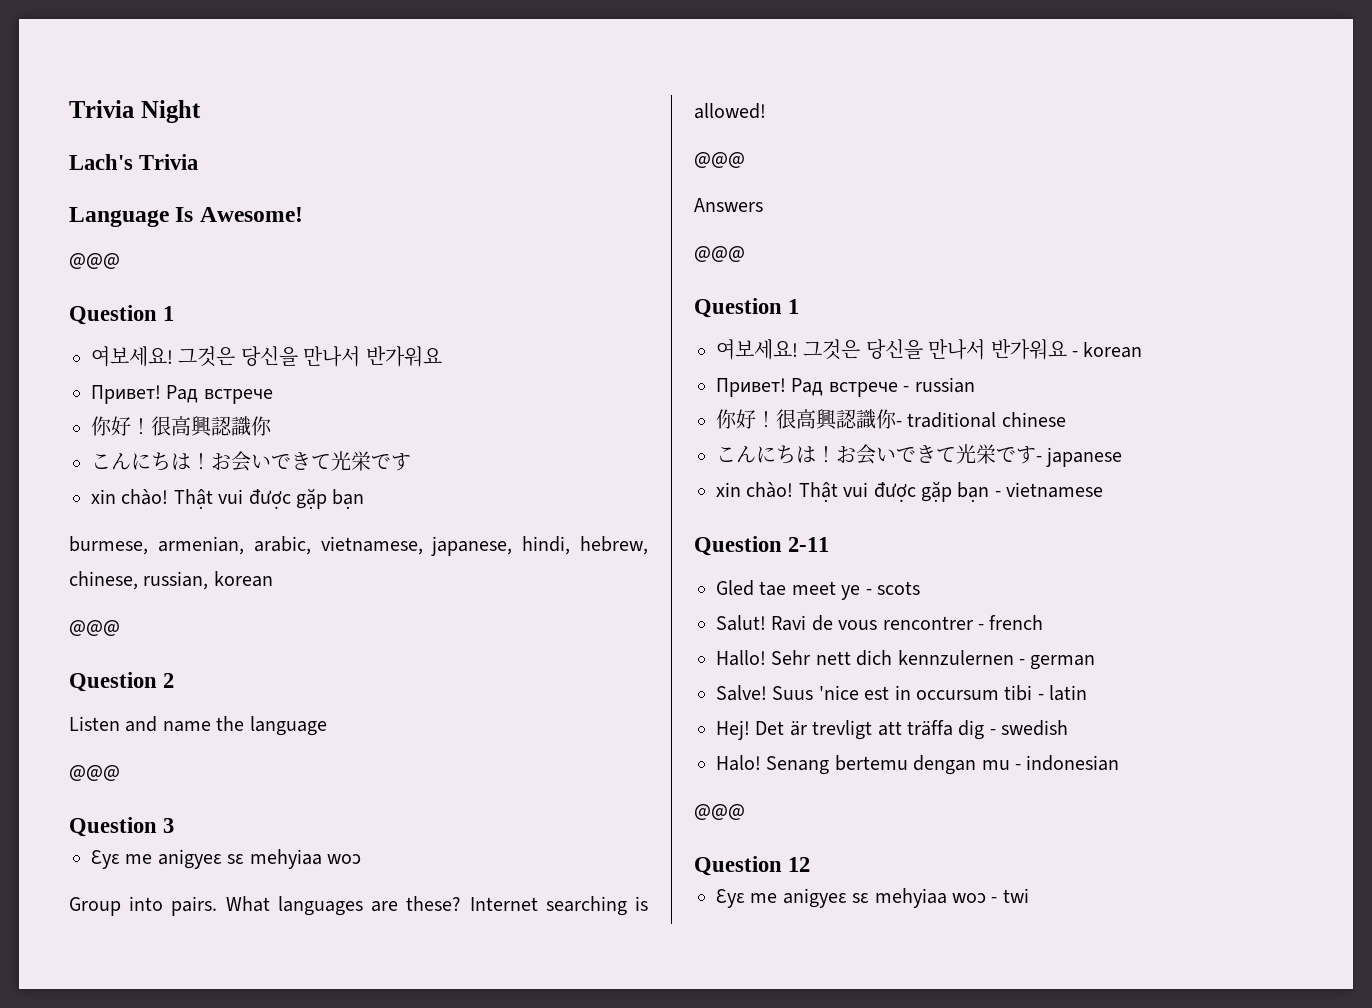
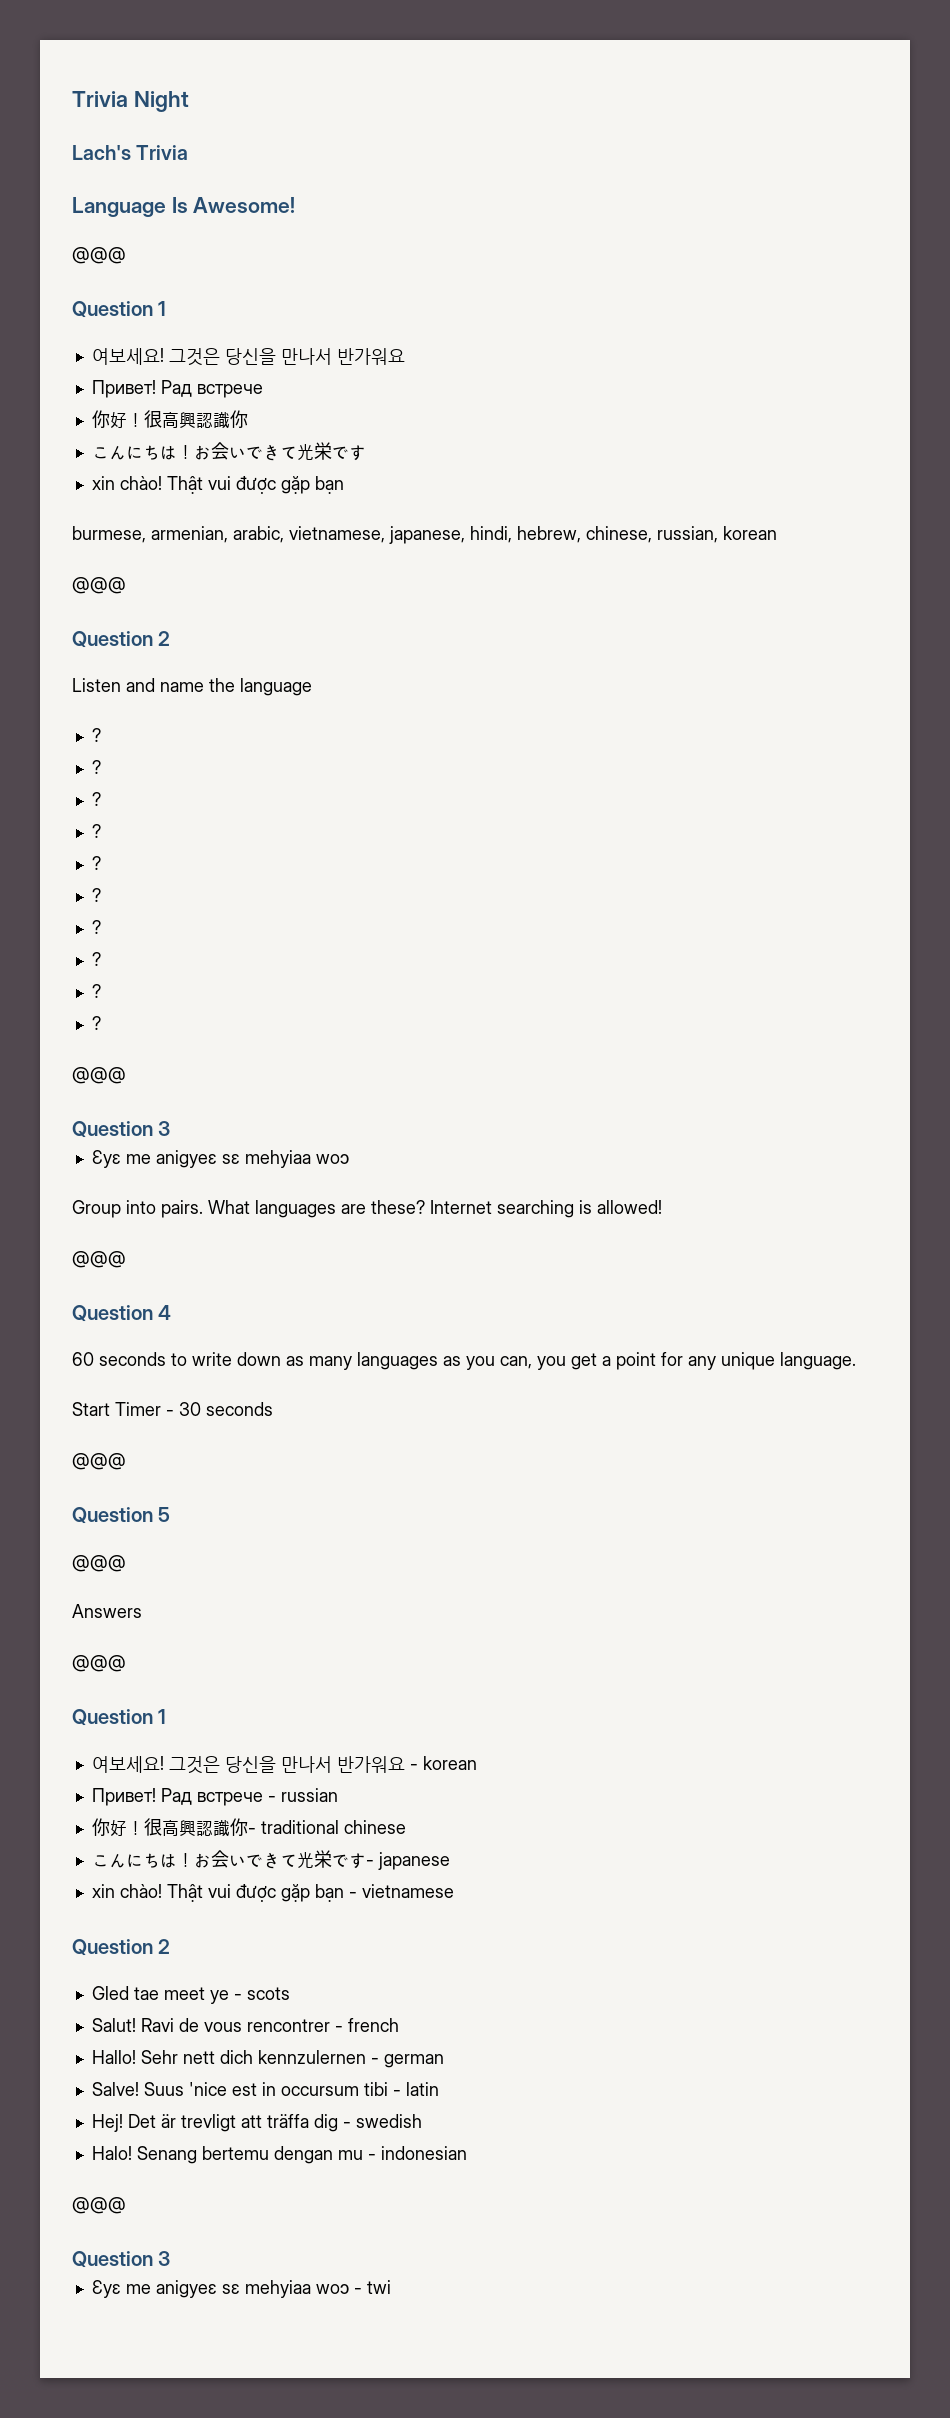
  Listen and name the language
+ ?
+ ?
+ ?
+ ?
+ ?
+ ?
+ ?
+ ?
+ ?
+ ?
+ Question 4
+ 60 seconds to write down as many languages as you can, you get a point for any unique language.
+ Start Timer - 30 seconds
+ @@@
+ Question 5
+ @@@
  Thật vui được gặp bạn - vietnamese
- Question 2-11
+ Question 2
  Senang bertemu dengan mu - indonesian
  @@@
- Question 12
+ Question 3

